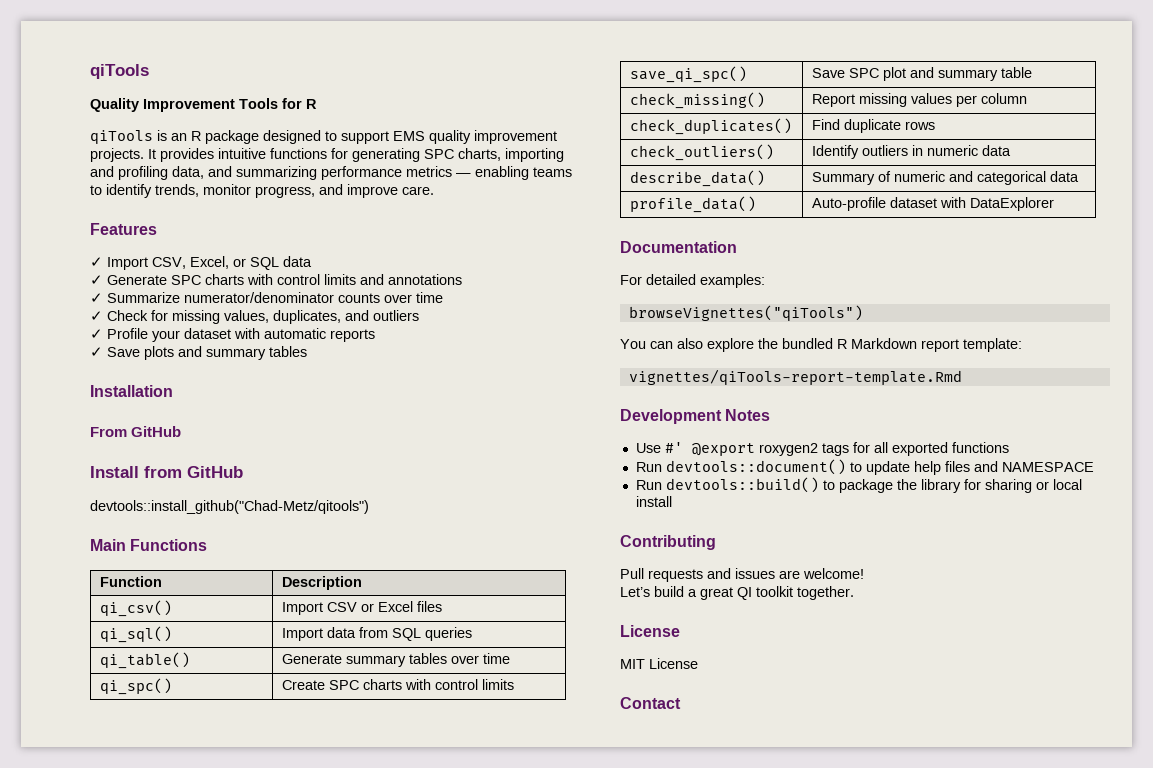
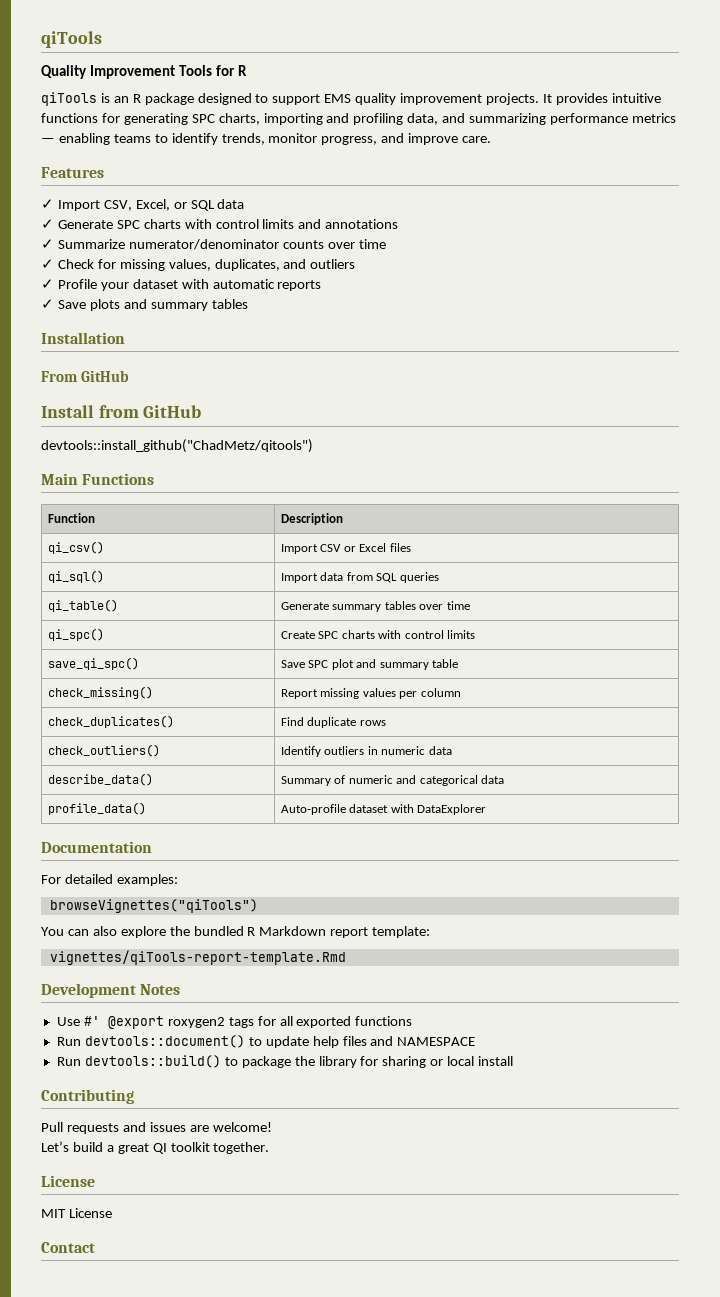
- devtools::install_github("Chad-Metz/qitools")
+ devtools::install_github("ChadMetz/qitools")

